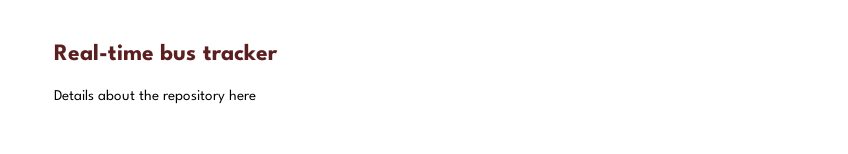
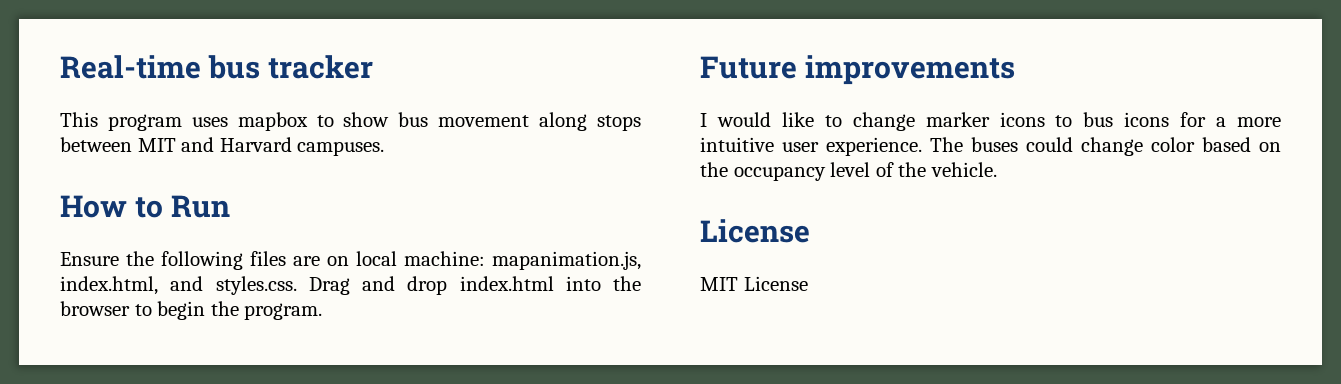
- Details about the repository here
+ This program uses mapbox to show bus movement along stops between MIT and Harvard campuses.
+ How to Run
+ Ensure the following files are on local machine: mapanimation.js, index.html, and styles.css. Drag and drop index.html into the browser to begin the program.
+ Future improvements
+ I would like to change marker icons to bus icons for a more intuitive user experience. The buses could change color based on the occupancy level of the vehicle.
+ License
+ MIT License

